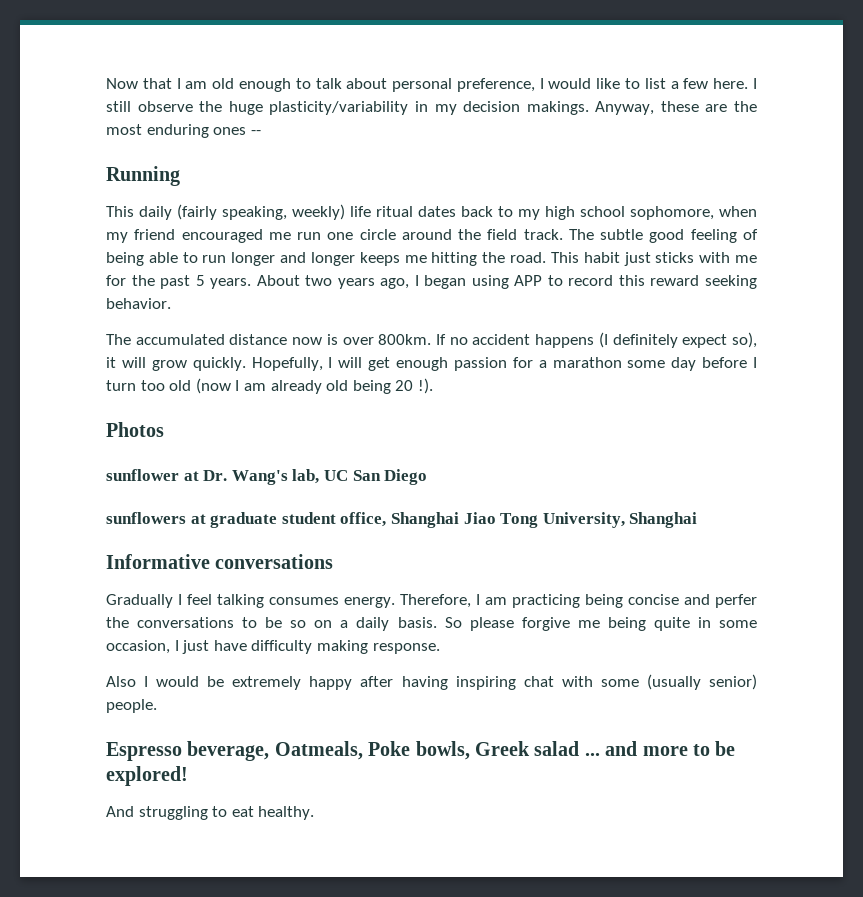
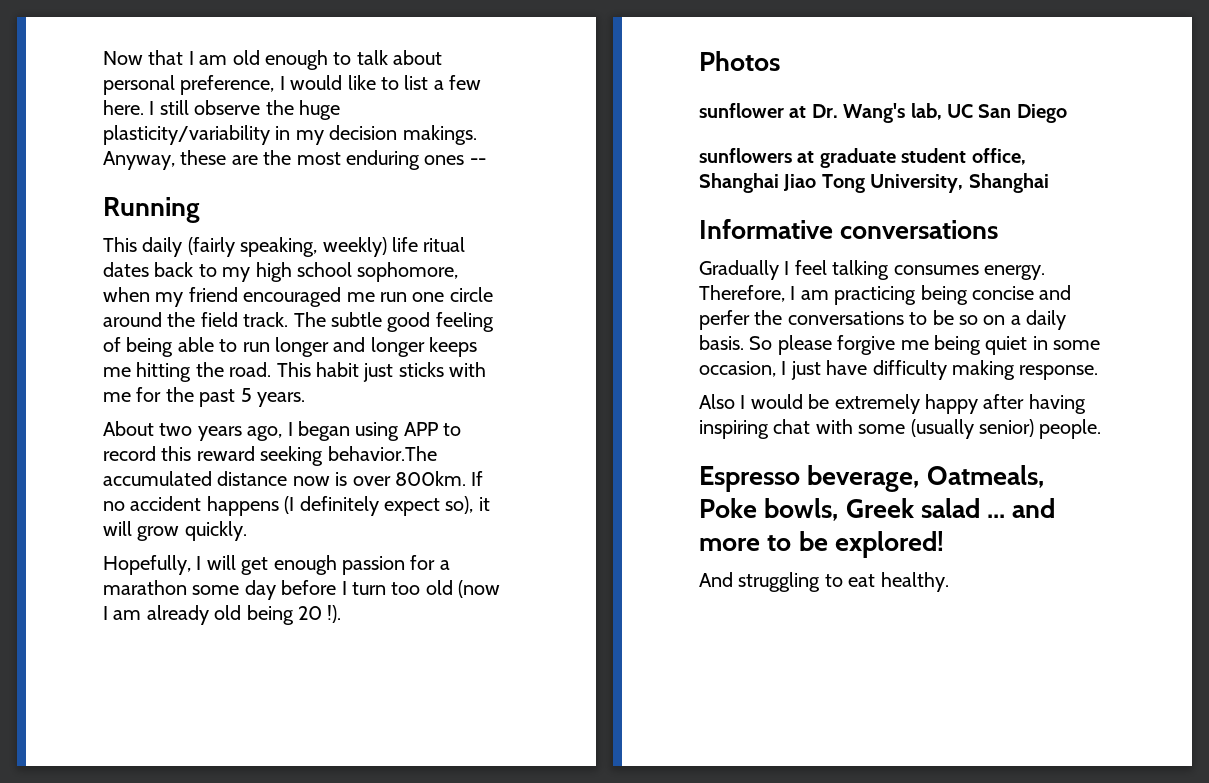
- This habit just sticks with me for the past 5 years. About two years ago, I began using APP to record this reward seeking behavior.
- The accumulated distance now is over 800km.
+ This habit just sticks with me for the past 5 years.
+ About two years ago, I began using APP to record this reward seeking behavior.The accumulated distance now is over 800km.
- If no accident happens (I definitely expect so), it will grow quickly. Hopefully, I will get enough passion for a marathon some day before I turn too old (now I am already old being 20 !).
+ If no accident happens (I definitely expect so), it will grow quickly.
+ Hopefully, I will get enough passion for a marathon some day before I turn too old (now I am already old being 20 !).
- So please forgive me being quite in some occasion, I just have difficulty making response.
+ So please forgive me being quiet in some occasion, I just have difficulty making response.

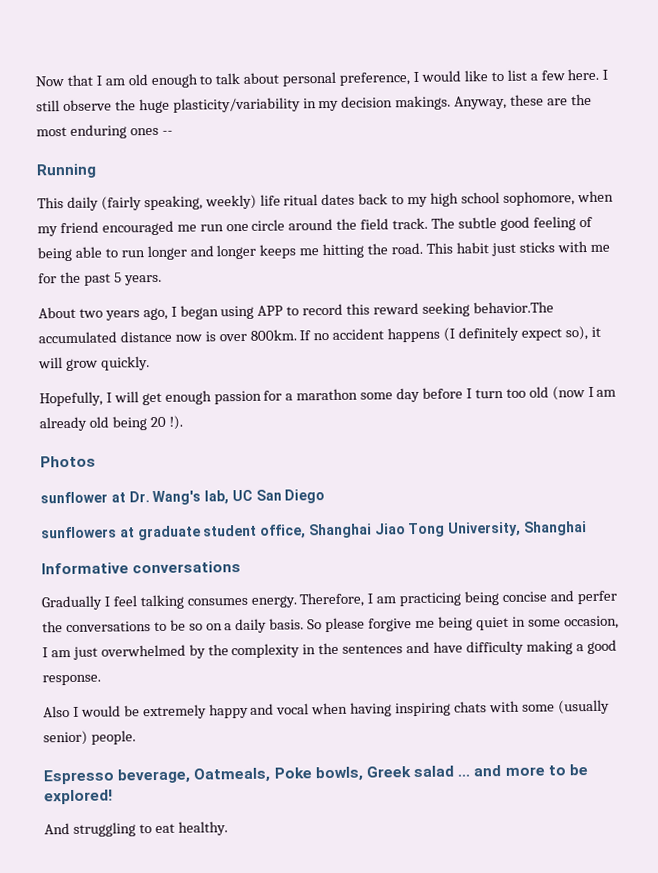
- So please forgive me being quiet in some occasion, I just have difficulty making response.
+ So please forgive me being quiet in some occasion, I am just overwhelmed by the complexity in the sentences and have difficulty making a good response.
- Also I would be extremely happy after having inspiring chat with some (usually senior) people.
+ Also I would be extremely happy and vocal when having inspiring chats with some (usually senior) people.

